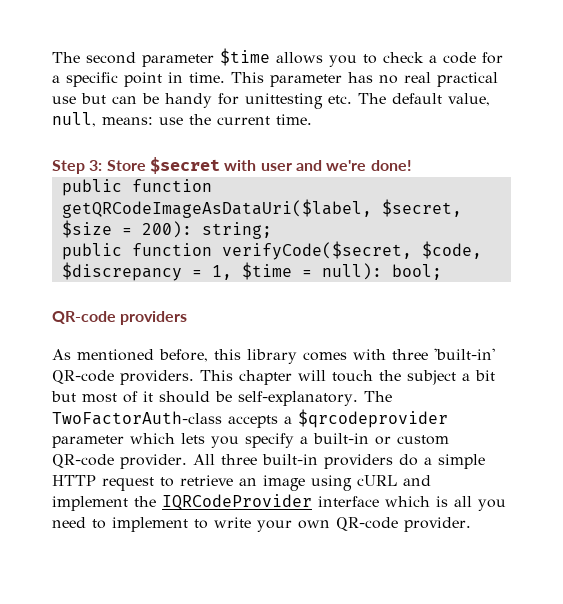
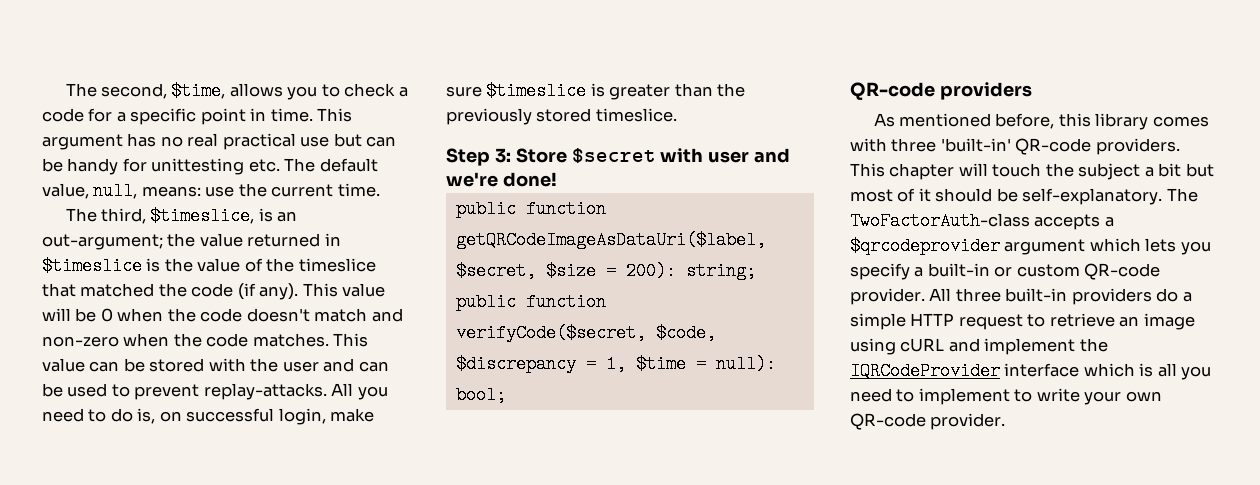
- The second parameter $time allows you to check a code for a specific point in time.
+ The second, $time, allows you to check a code for a specific point in time.
- This parameter has no real practical use but can be handy for unittesting etc. The default value, null, means: use the current time.
+ This argument has no real practical use but can be handy for unittesting etc. The default value, null, means: use the current time.
+ The third, $timeslice, is an out-argument; the value returned in $timeslice is the value of the timeslice that matched the code (if any). This value will be 0 when the code doesn't match and non-zero when the code matches. This value can be stored with the user and can be used to prevent replay-attacks. All you need to do is, on successful login, make sure $timeslice is greater than the previously stored timeslice.
- The TwoFactorAuth-class accepts a $qrcodeprovider parameter which lets you specify a built-in or custom QR-code provider.
+ The TwoFactorAuth-class accepts a $qrcodeprovider argument which lets you specify a built-in or custom QR-code provider.

